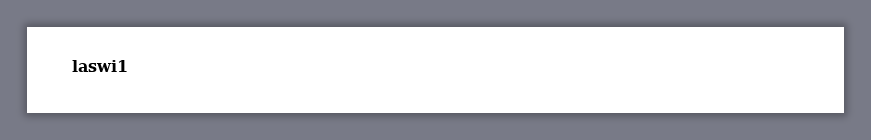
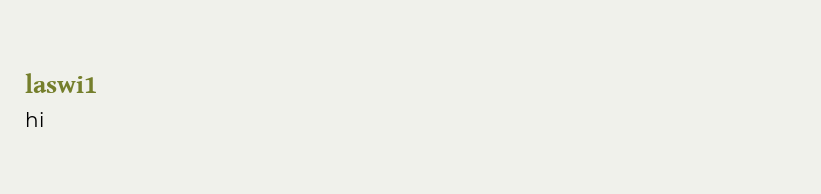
+ hi

